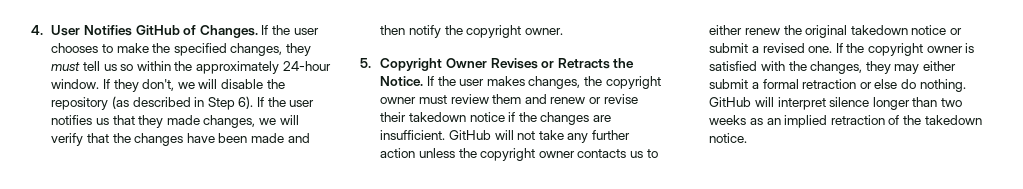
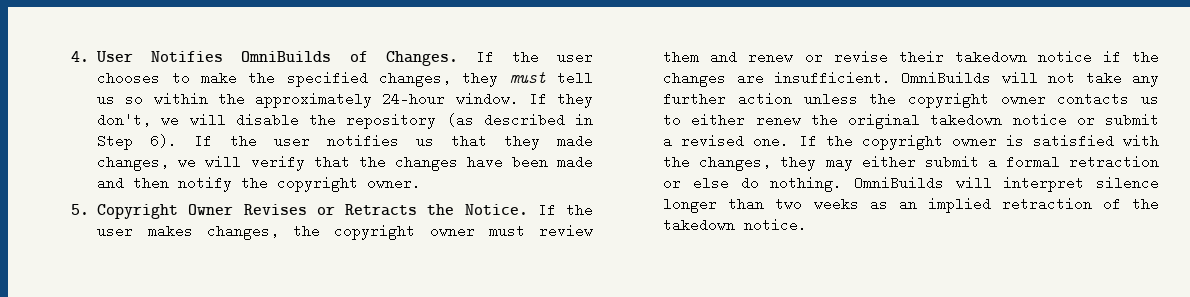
- 4. User Notifies GitHub of Changes.
+ 4. User Notifies OmniBuilds of Changes.
- GitHub will not take any further action unless the copyright owner contacts us to either renew the original takedown notice or submit a revised one.
+ OmniBuilds will not take any further action unless the copyright owner contacts us to either renew the original takedown notice or submit a revised one.
- GitHub will interpret silence longer than two weeks as an implied retraction of the takedown notice.
+ OmniBuilds will interpret silence longer than two weeks as an implied retraction of the takedown notice.

